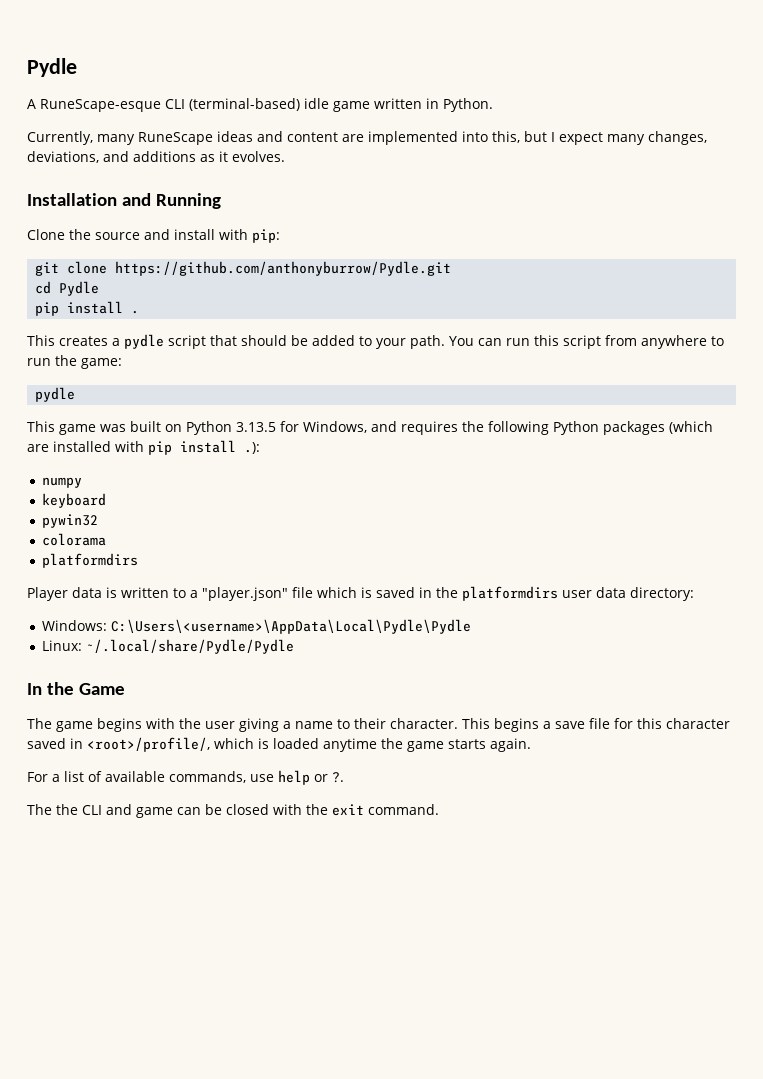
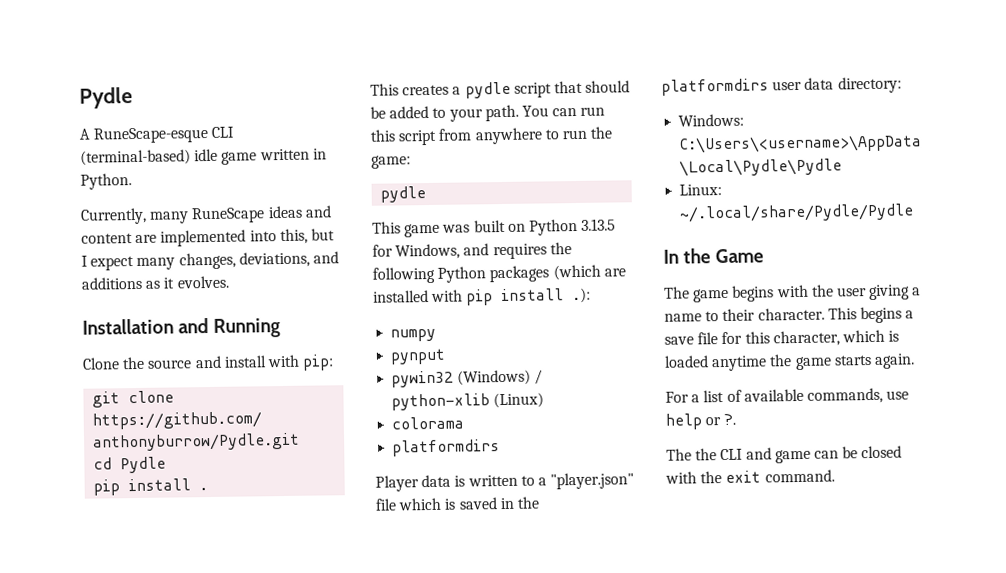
- keyboard
+ pynput
- pywin32
+ pywin32 (Windows) / python-xlib (Linux)
- This begins a save file for this character saved in <root>/profile/, which is loaded anytime the game starts again.
+ This begins a save file for this character, which is loaded anytime the game starts again.

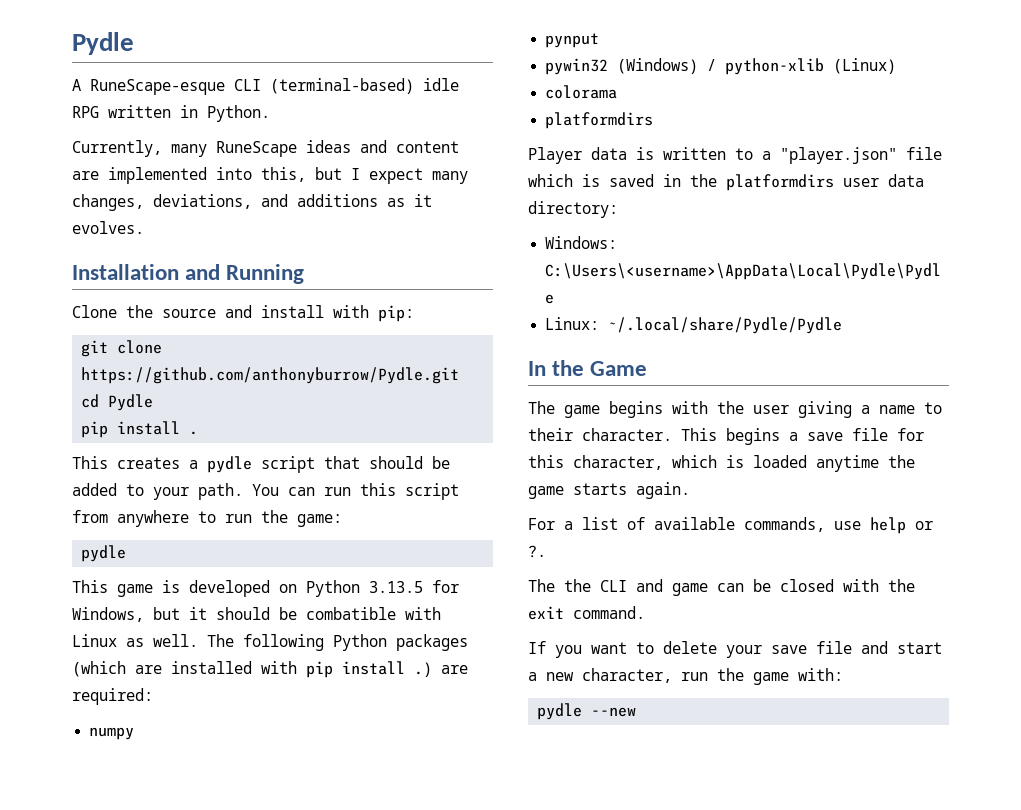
- A RuneScape-esque CLI (terminal-based) idle game written in Python.
+ A RuneScape-esque CLI (terminal-based) idle RPG written in Python.
- This game was built on Python 3.13.5 for Windows, and requires the following Python packages (which are installed with pip install .):
+ This game is developed on Python 3.13.5 for Windows, but it should be combatible with Linux as well. The following Python packages (which are installed with pip install .) are required:
+ If you want to delete your save file and start a new character, run the game with:
+ pydle --new

